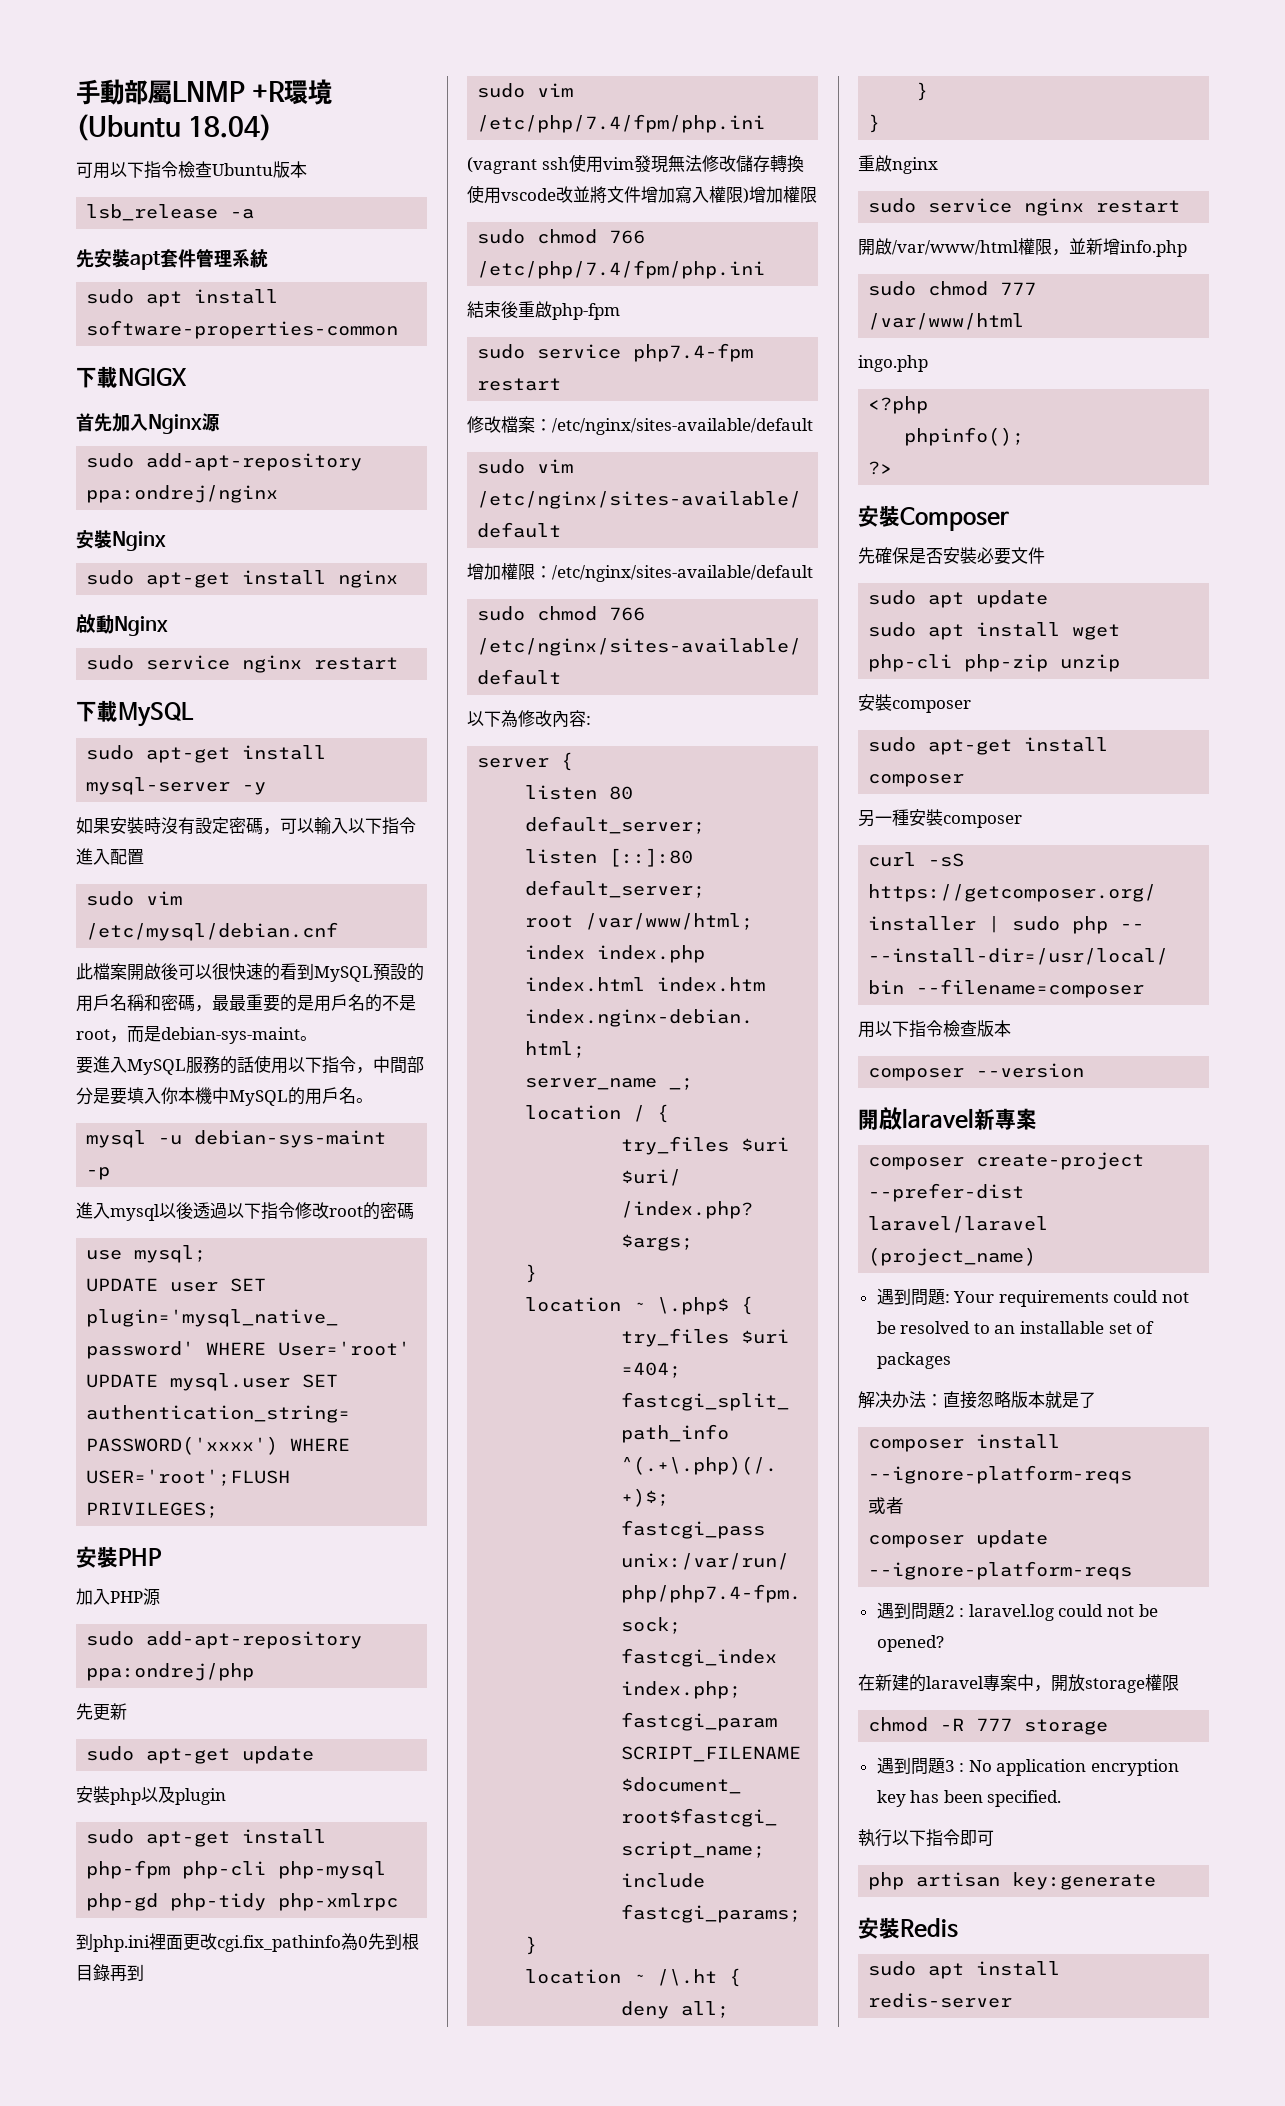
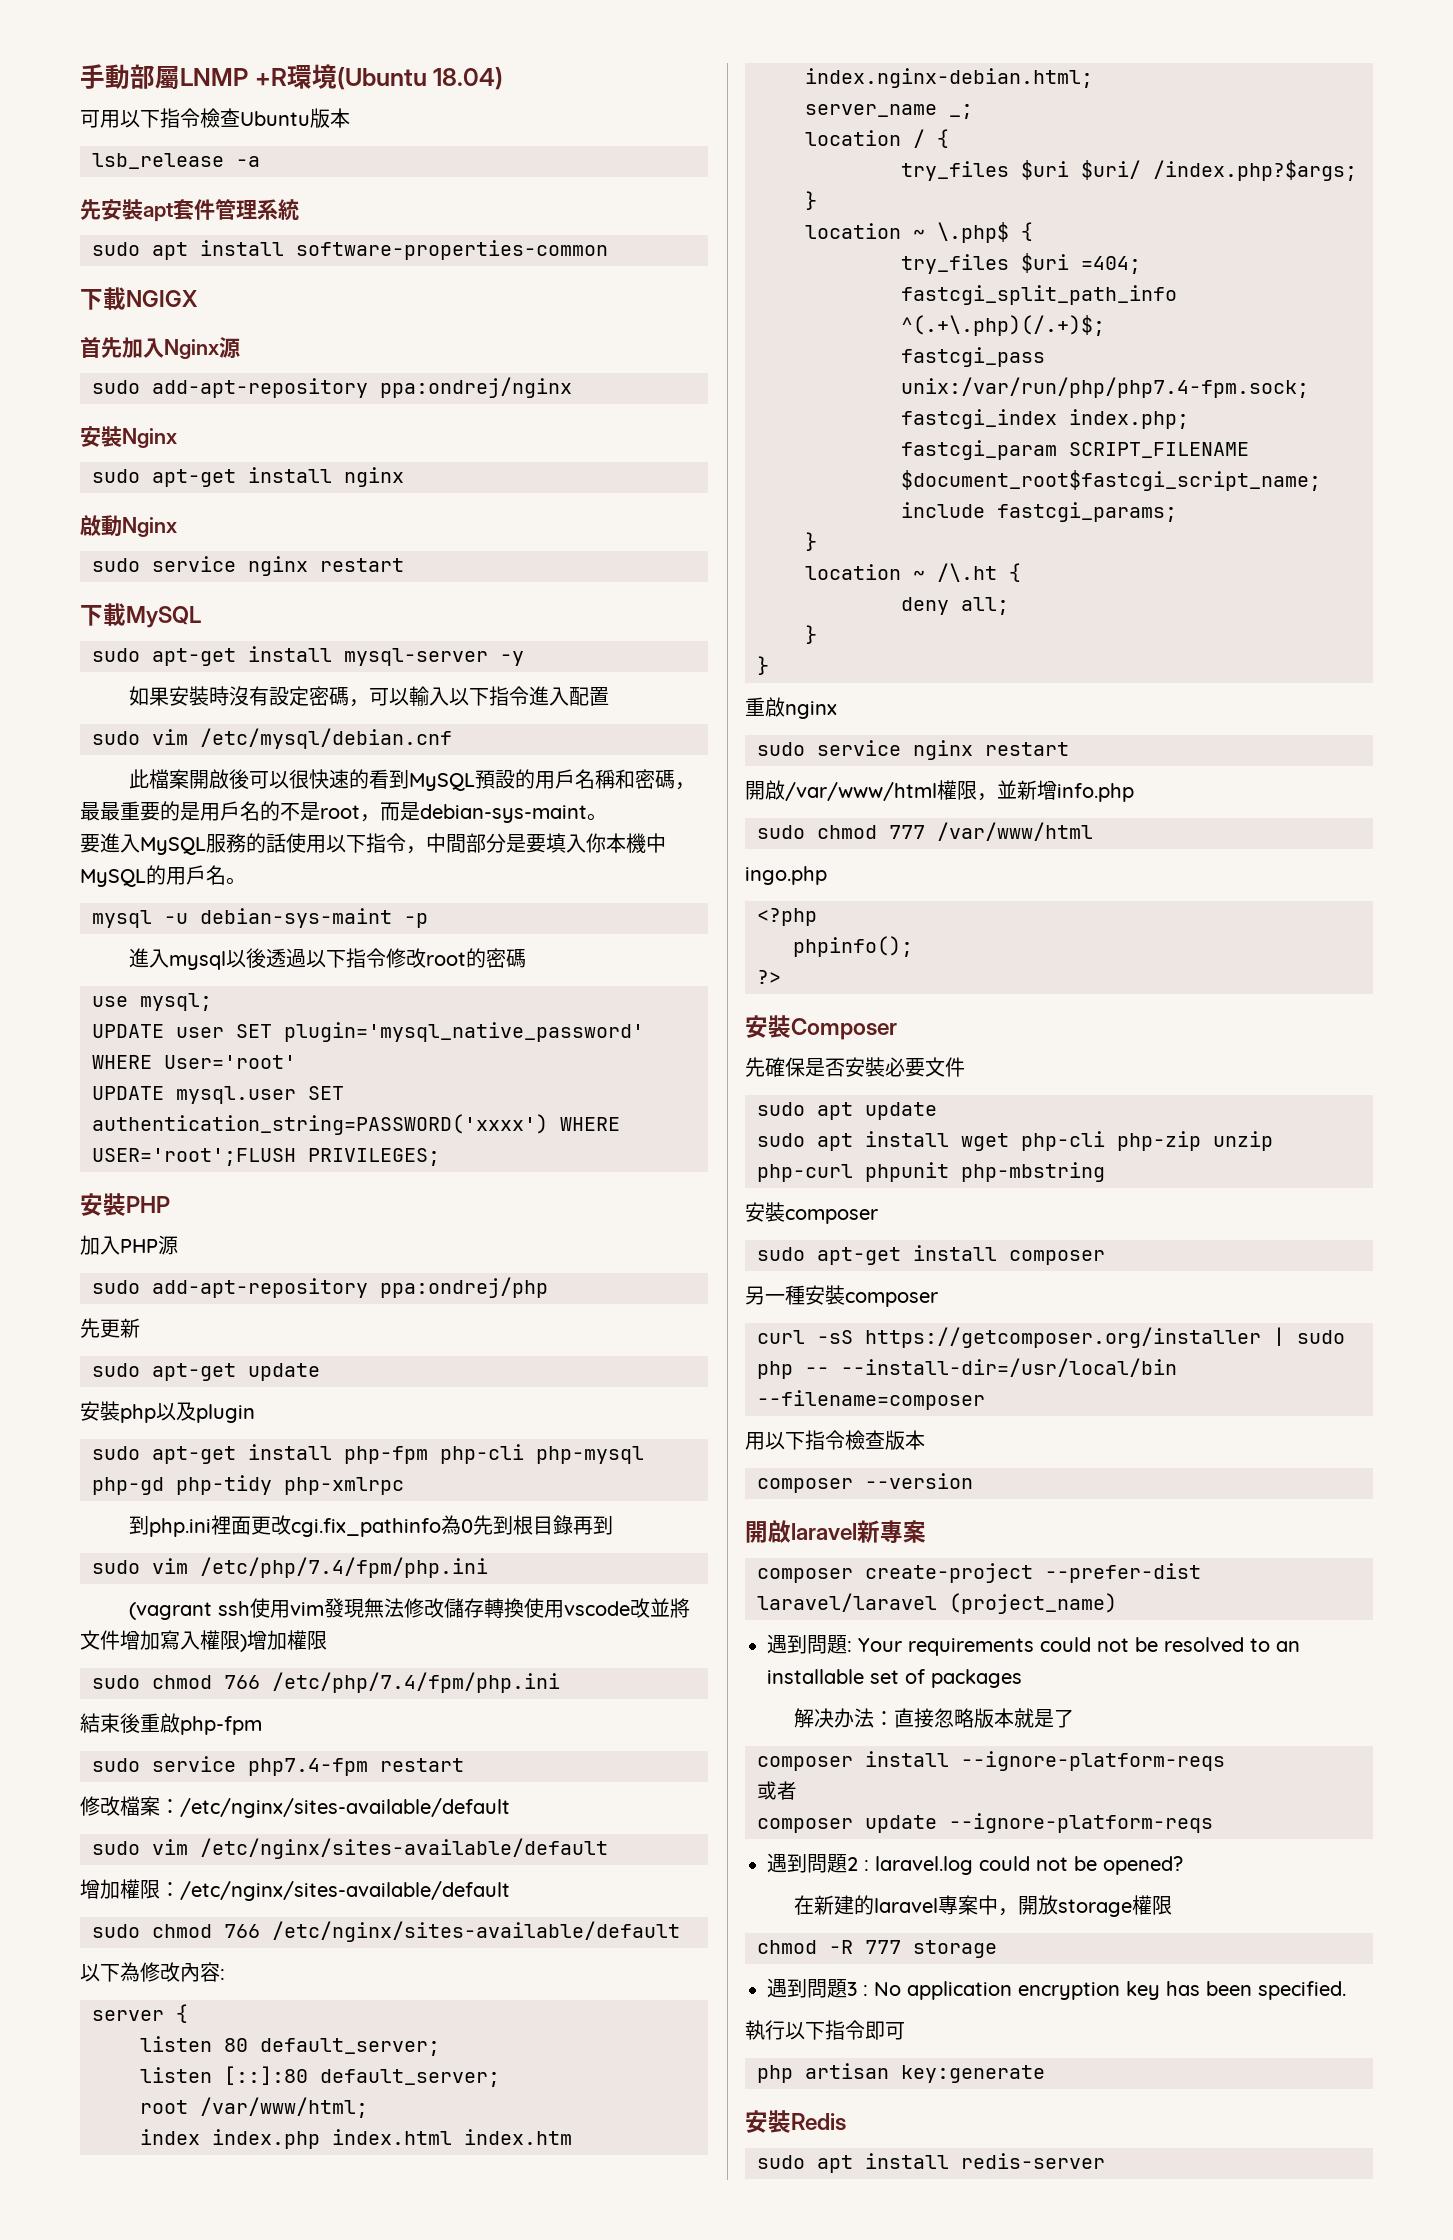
- sudo apt install wget php-cli php-zip unzip
+ sudo apt install wget php-cli php-zip unzip php-curl phpunit php-mbstring

